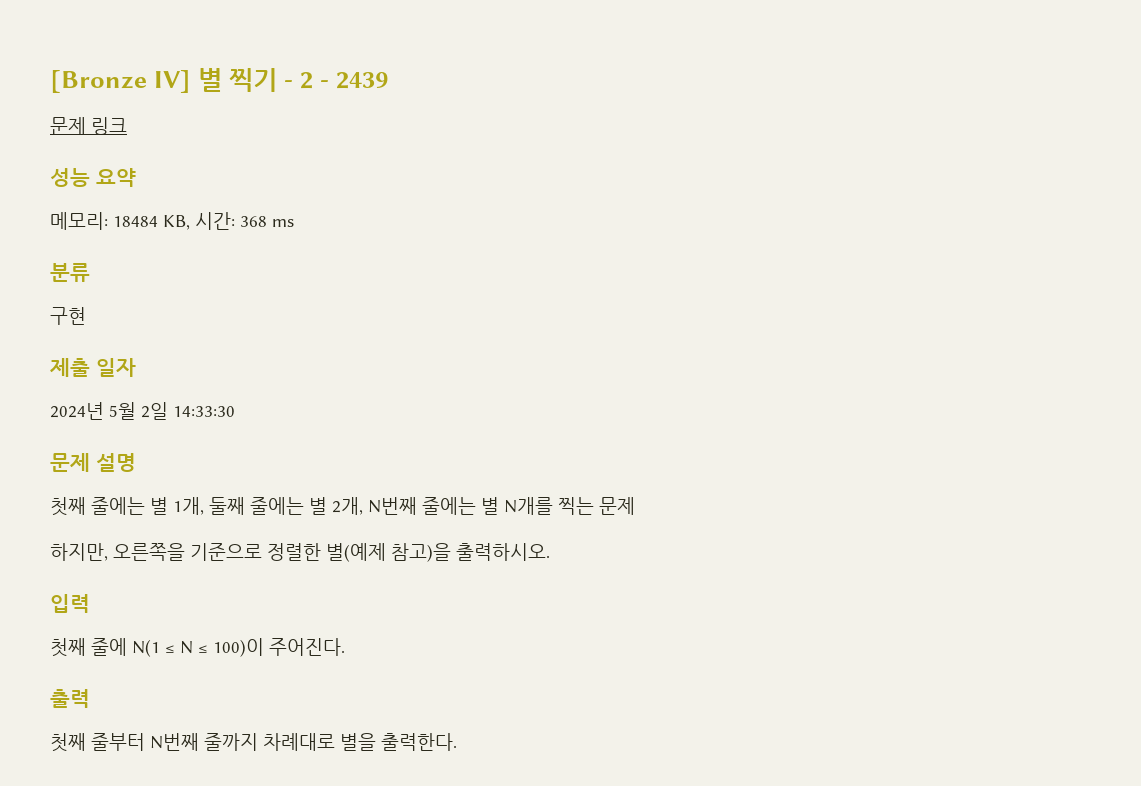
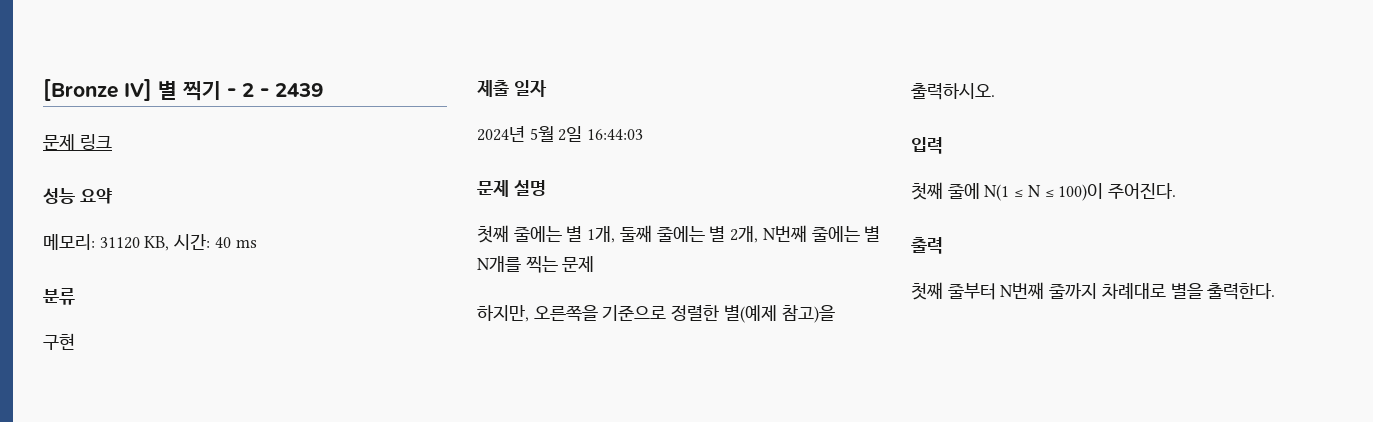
- 메모리: 18484 KB, 시간: 368 ms
+ 메모리: 31120 KB, 시간: 40 ms
- 2024년 5월 2일 14:33:30
+ 2024년 5월 2일 16:44:03

